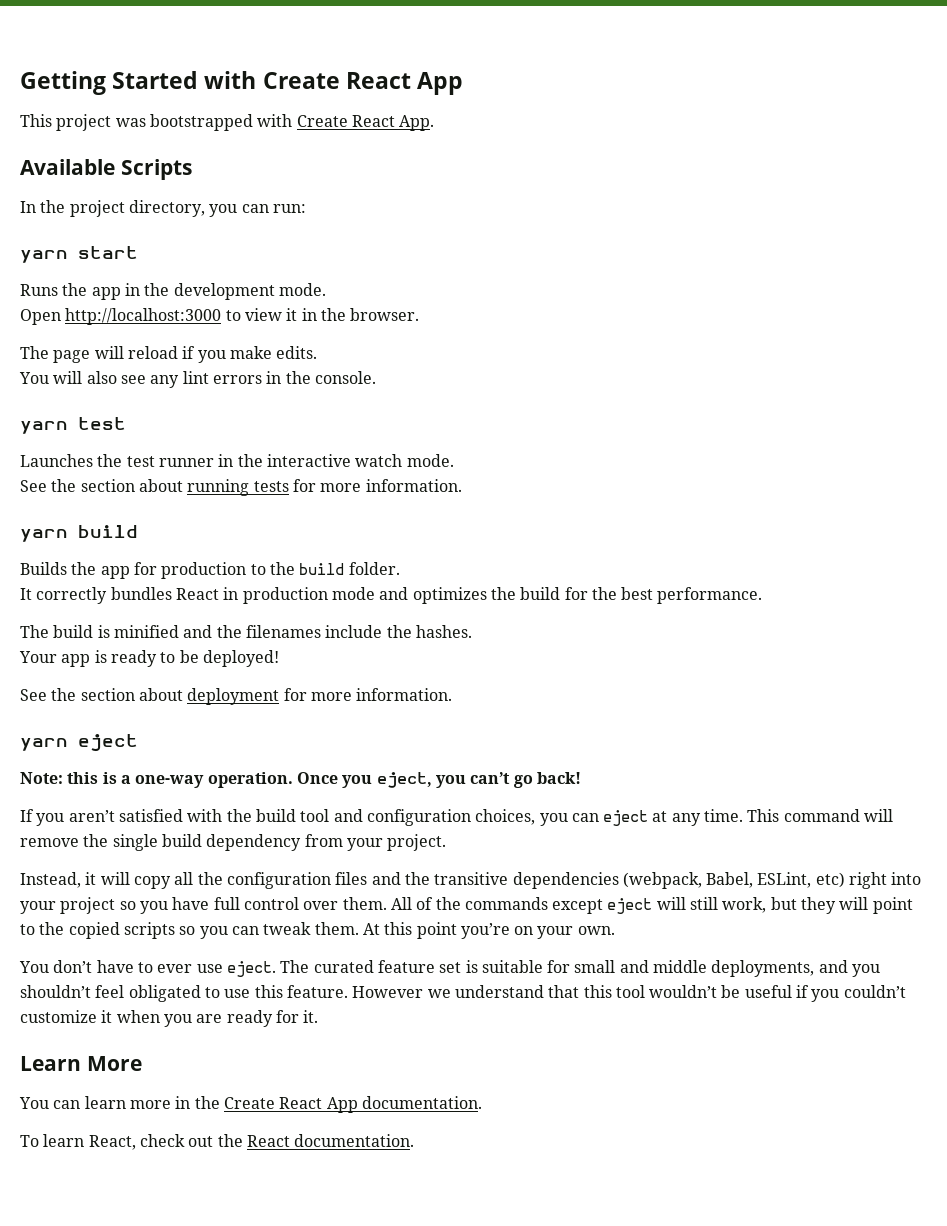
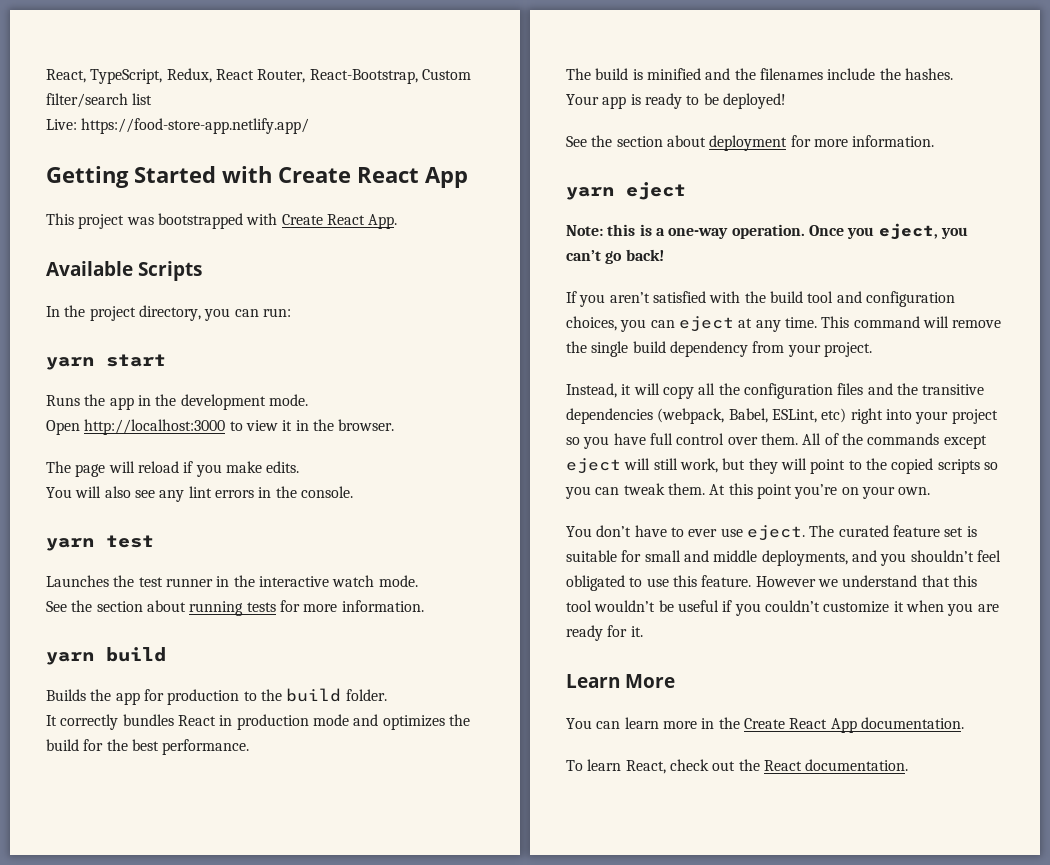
+ React, TypeScript, Redux, React Router, React-Bootstrap, Custom filter/search list
+ Live: https://food-store-app.netlify.app/

